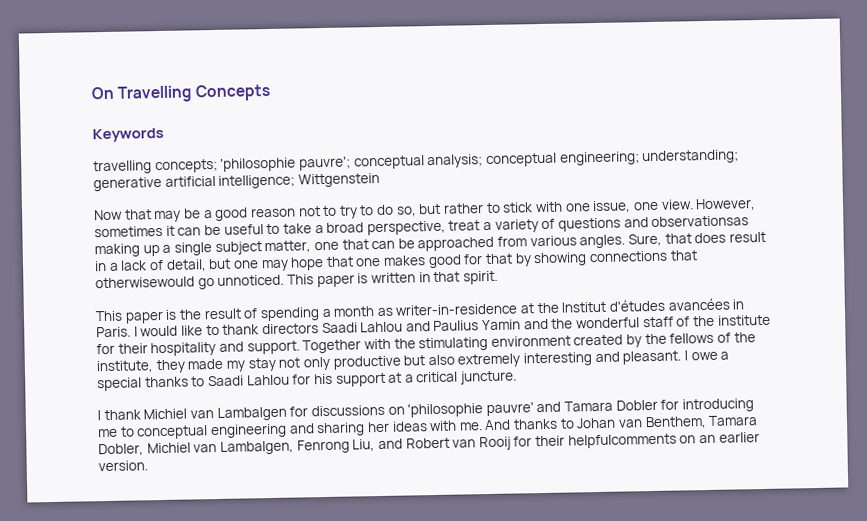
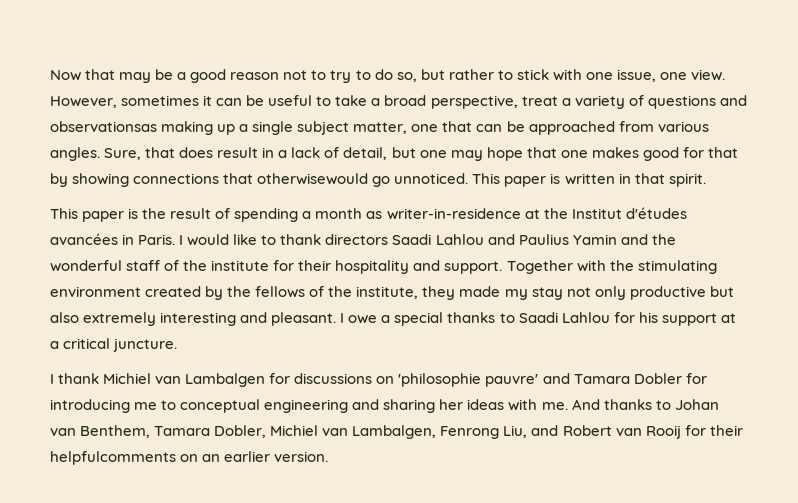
- On Travelling Concepts
- Keywords
- travelling concepts; 'philosophie pauvre'; conceptual analysis; conceptual engineering; understanding; generative artificial intelligence; Wittgenstein

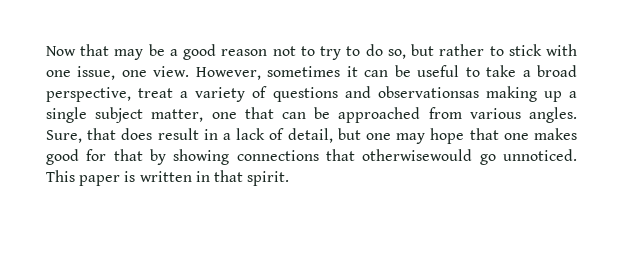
- This paper is the result of spending a month as writer-in-residence at the Institut d'études avancées in Paris. I would like to thank directors Saadi Lahlou and Paulius Yamin and the wonderful staff of the institute for their hospitality and support. Together with the stimulating environment created by the fellows of the institute, they made my stay not only productive but also extremely interesting and pleasant. I owe a special thanks to Saadi Lahlou for his support at a critical juncture.
- I thank Michiel van Lambalgen for discussions on 'philosophie pauvre' and Tamara Dobler for introducing me to conceptual engineering and sharing her ideas with me. And thanks to Johan van Benthem, Tamara Dobler, Michiel van Lambalgen, Fenrong Liu, and Robert van Rooij for their helpfulcomments on an earlier version.

